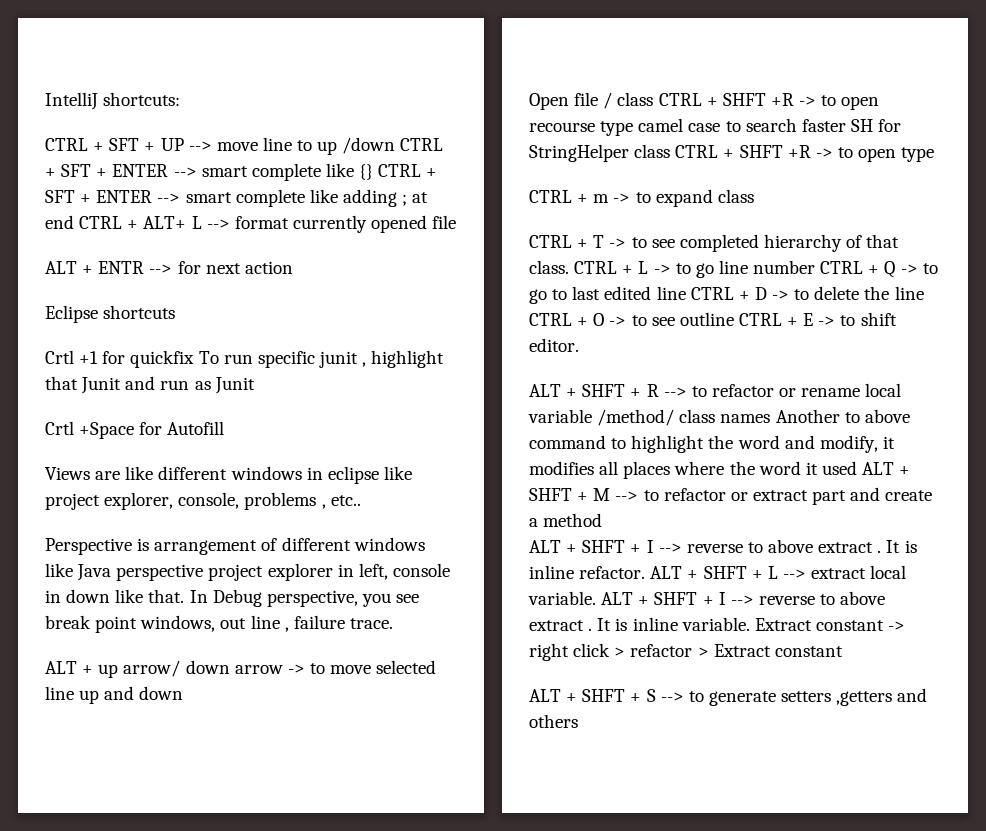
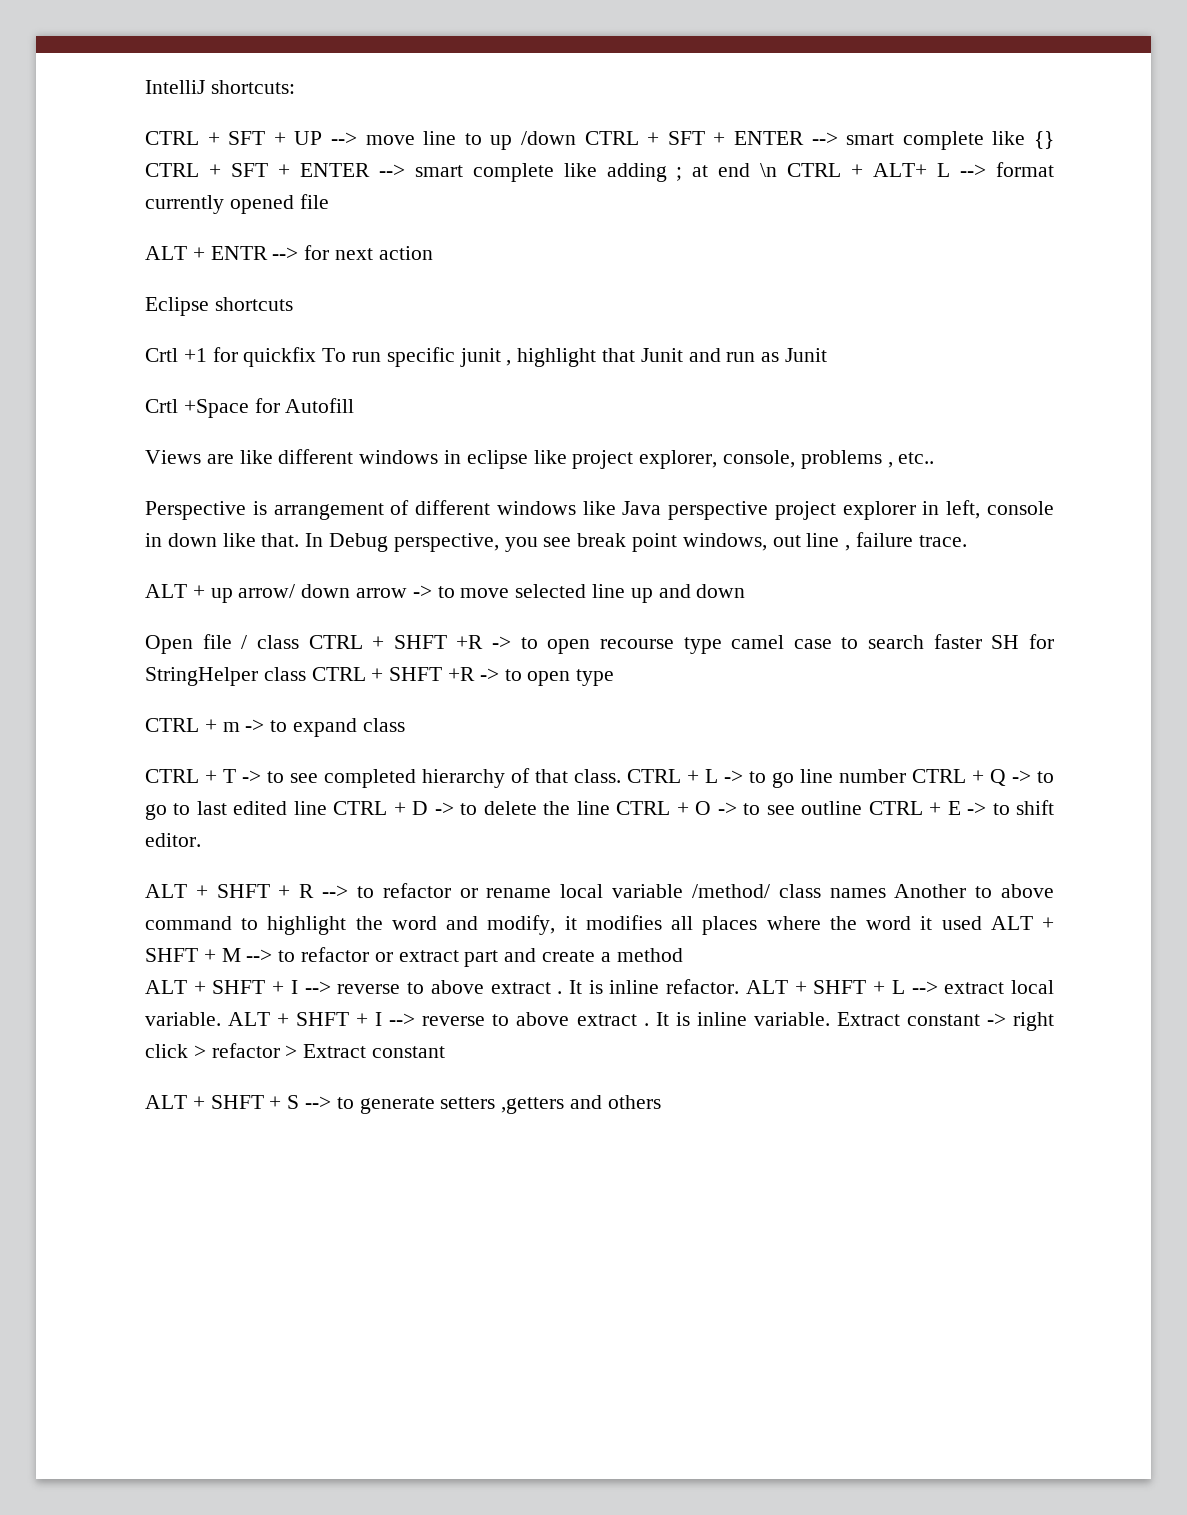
- CTRL + SFT + UP --> move line to up /down CTRL + SFT + ENTER --> smart complete like {} CTRL + SFT + ENTER --> smart complete like adding ; at end CTRL + ALT+ L --> format currently opened file
+ CTRL + SFT + UP --> move line to up /down CTRL + SFT + ENTER --> smart complete like {} CTRL + SFT + ENTER --> smart complete like adding ; at end \n CTRL + ALT+ L --> format currently opened file

